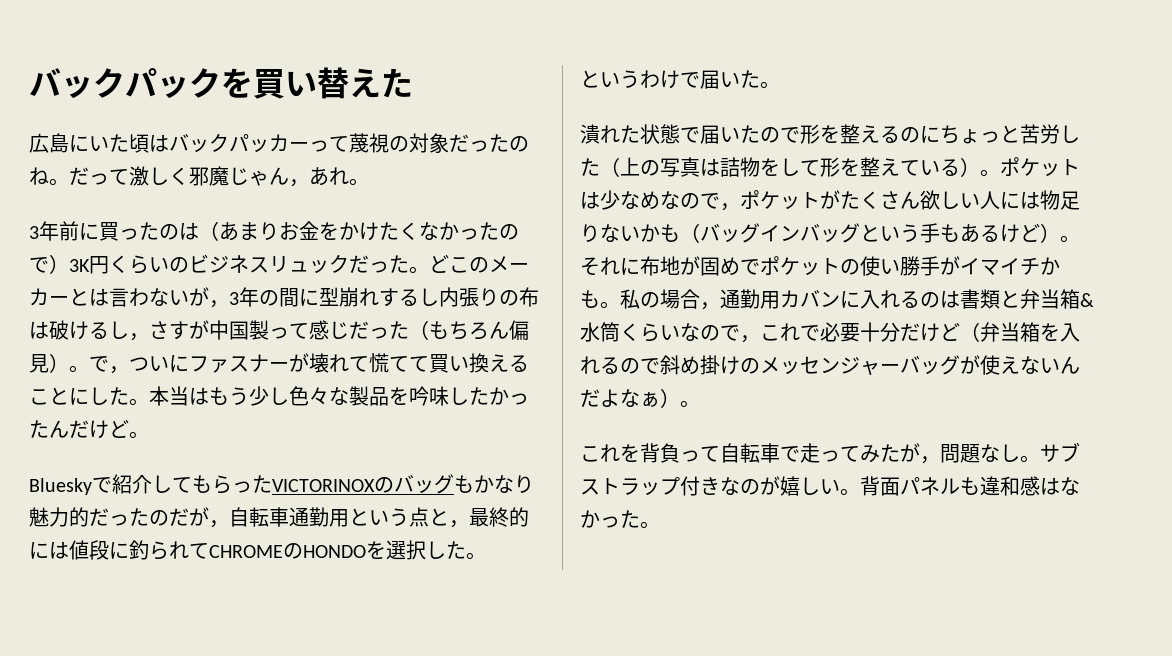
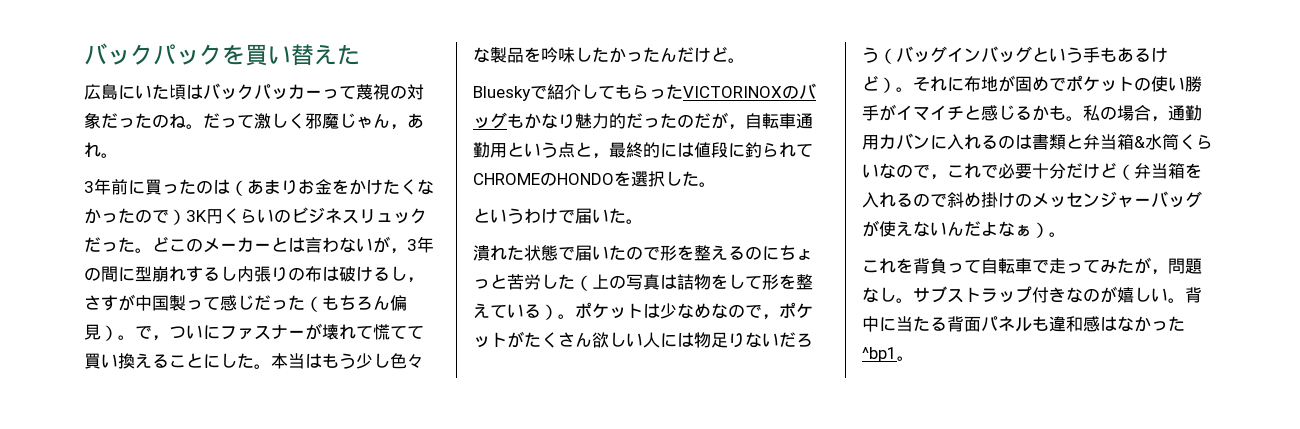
- ポケットは少なめなので，ポケットがたくさん欲しい人には物足りないかも（バッグインバッグという手もあるけど）。
+ ポケットは少なめなので，ポケットがたくさん欲しい人には物足りないだろう（バッグインバッグという手もあるけど）。
- それに布地が固めでポケットの使い勝手がイマイチかも。
+ それに布地が固めでポケットの使い勝手がイマイチと感じるかも。
- 背面パネルも違和感はなかった。
+ 背中に当たる背面パネルも違和感はなかった^bp1。

